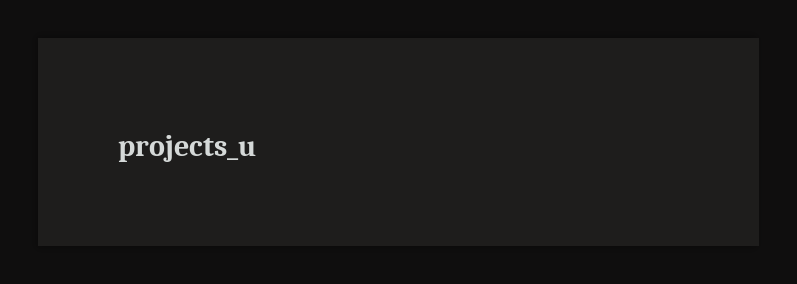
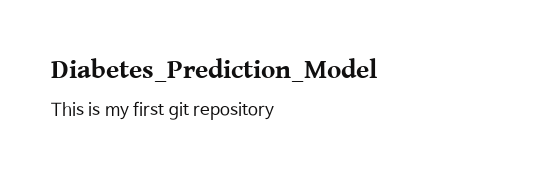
- projects_u
+ Diabetes_Prediction_Model
+ This is my first git repository

